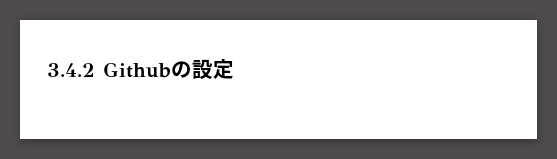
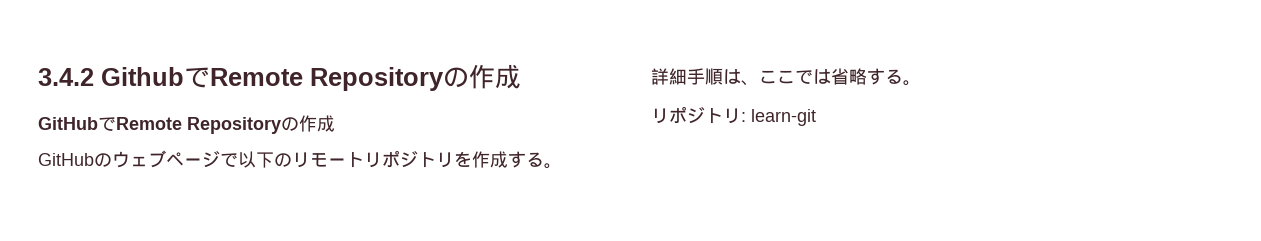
- 3.4.2 Githubの設定
+ 3.4.2 GithubでRemote Repositoryの作成
+ GitHubでRemote Repositoryの作成
+ GitHubのウェブページで以下のリモートリポジトリを作成する。
+ 詳細手順は、ここでは省略する。
+ リポジトリ: learn-git

